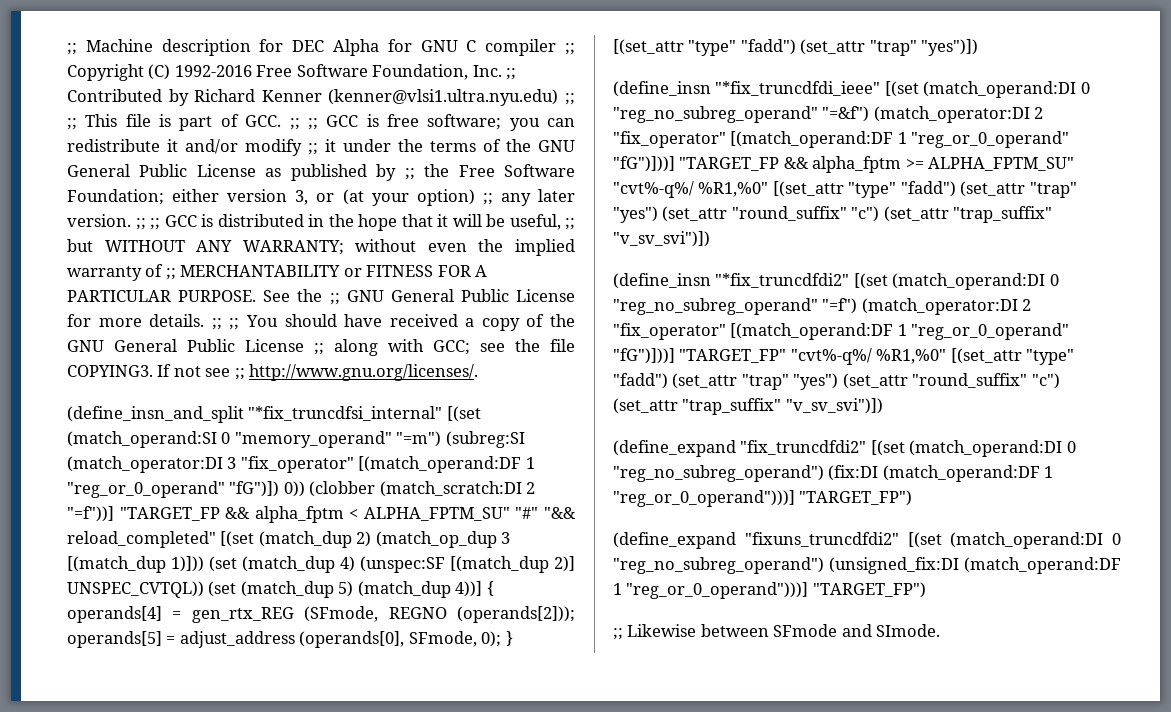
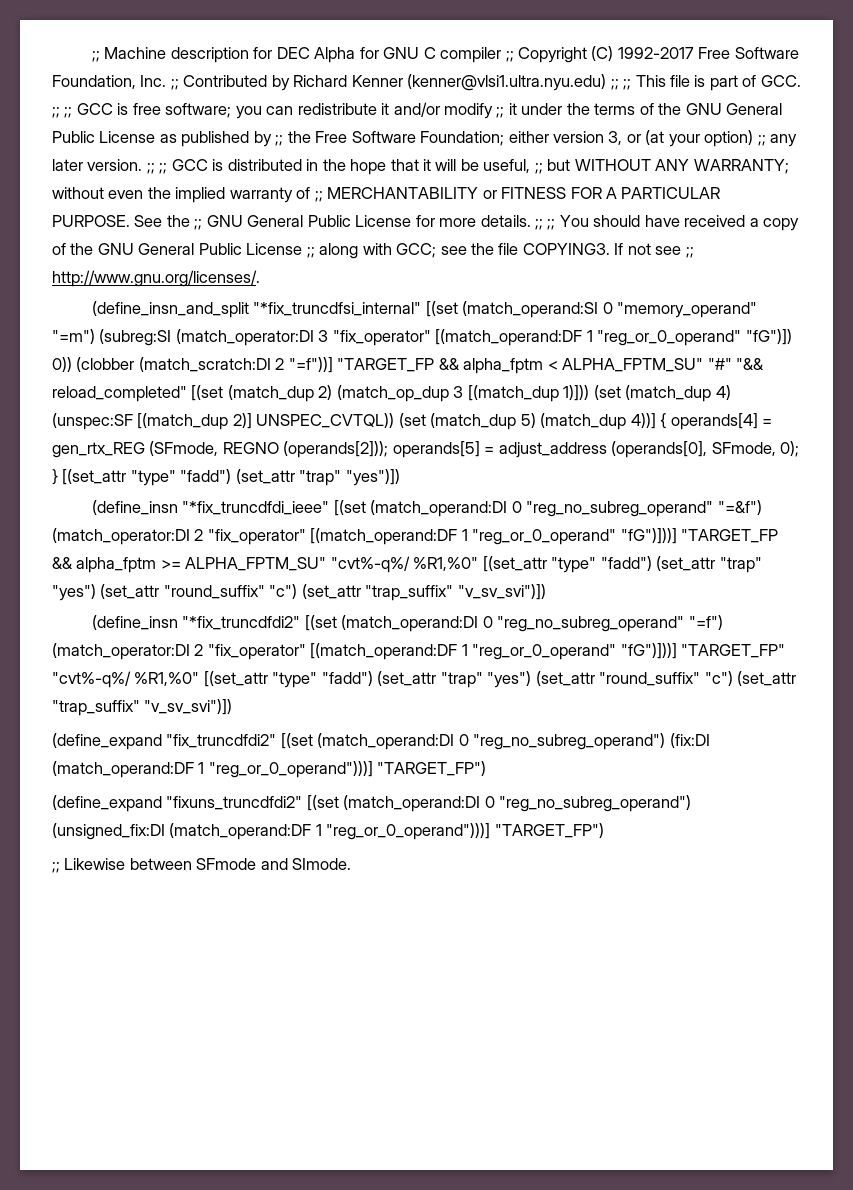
- Copyright (C) 1992-2016 Free Software Foundation, Inc. ;;
+ Copyright (C) 1992-2017 Free Software Foundation, Inc. ;;

